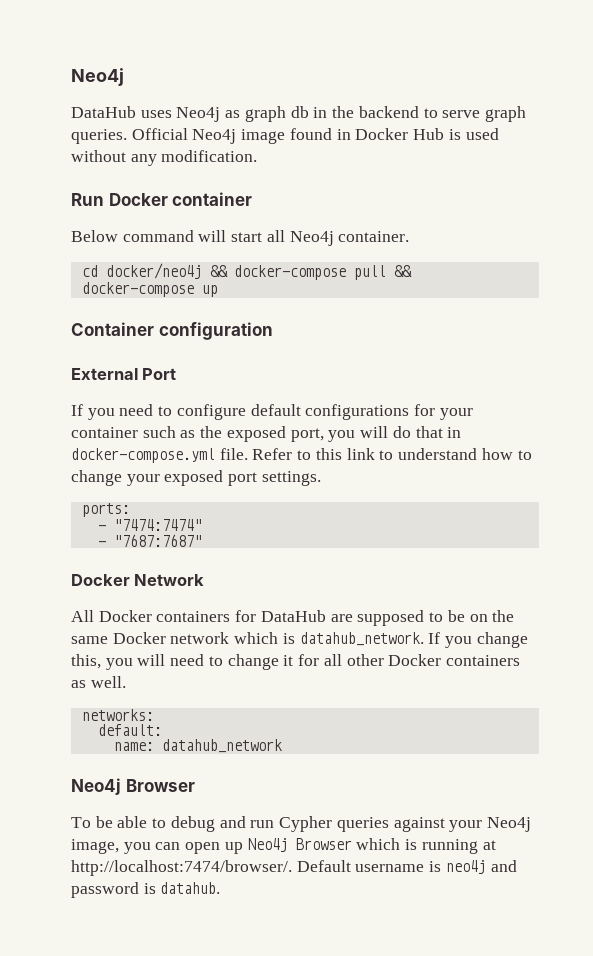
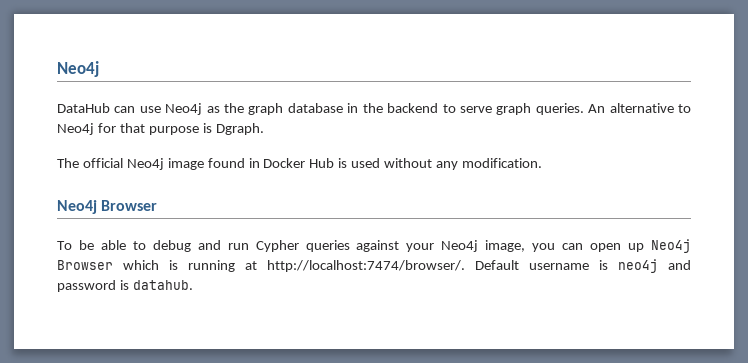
- DataHub uses Neo4j as graph db in the backend to serve graph queries.
+ DataHub can use Neo4j as the graph database in the backend to serve graph queries.
- Official Neo4j image found in Docker Hub is used without any modification.
+ An alternative to Neo4j for that purpose is Dgraph.
+ The official Neo4j image found in Docker Hub is used without any modification.
- Run Docker container
- Below command will start all Neo4j container.
- cd docker/neo4j && docker-compose pull && docker-compose up
- Container configuration
- External Port
- If you need to configure default configurations for your container such as the exposed port, you will do that in docker-compose.yml file. Refer to this link to understand how to change your exposed port settings.
- ports:
- - "7474:7474"
- - "7687:7687"
- Docker Network
- All Docker containers for DataHub are supposed to be on the same Docker network which is datahub_network. If you change this, you will need to change it for all other Docker containers as well.
- networks:
- default:
- name: datahub_network

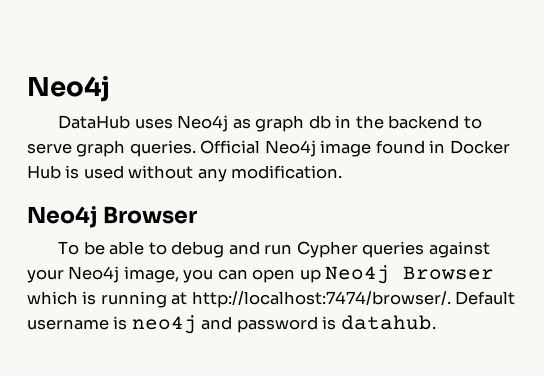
- DataHub can use Neo4j as the graph database in the backend to serve graph queries.
+ DataHub uses Neo4j as graph db in the backend to serve graph queries.
- An alternative to Neo4j for that purpose is Dgraph.
- The official Neo4j image found in Docker Hub is used without any modification.
+ Official Neo4j image found in Docker Hub is used without any modification.

